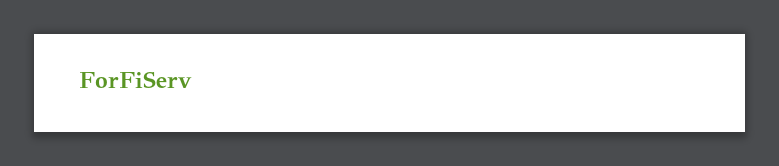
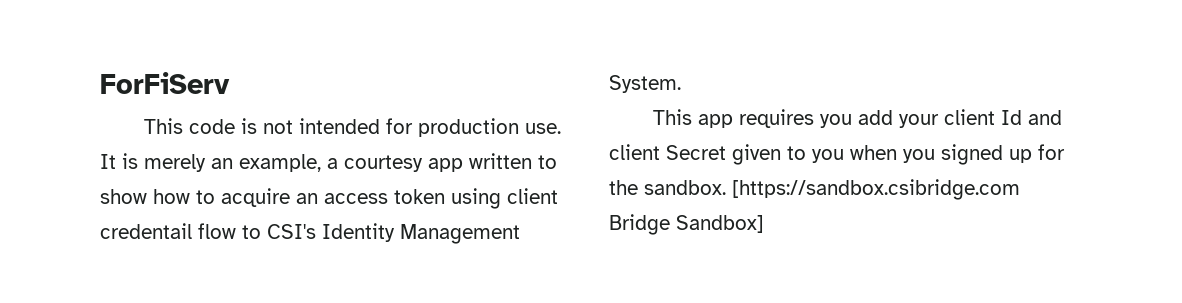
+ This code is not intended for production use. It is merely an example, a courtesy app written to show how to acquire an access token using client credentail flow to CSI's Identity Management System.
+ This app requires you add your client Id and client Secret given to you when you signed up for the sandbox. [https://sandbox.csibridge.com Bridge Sandbox]

